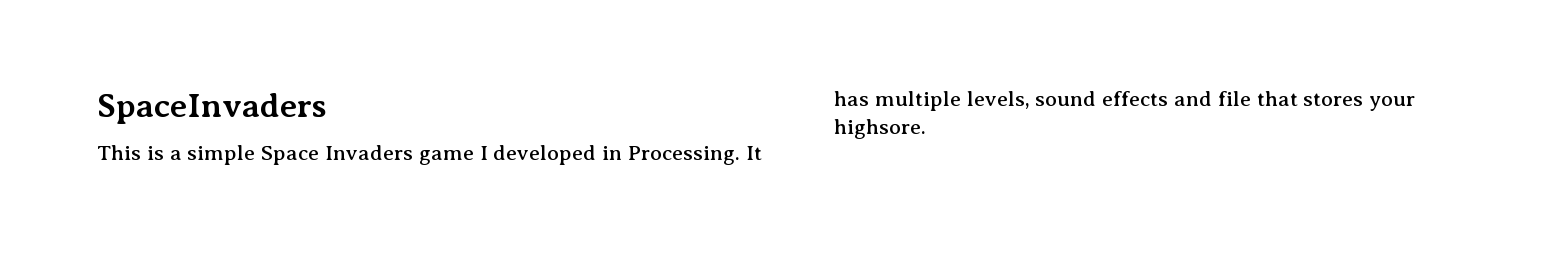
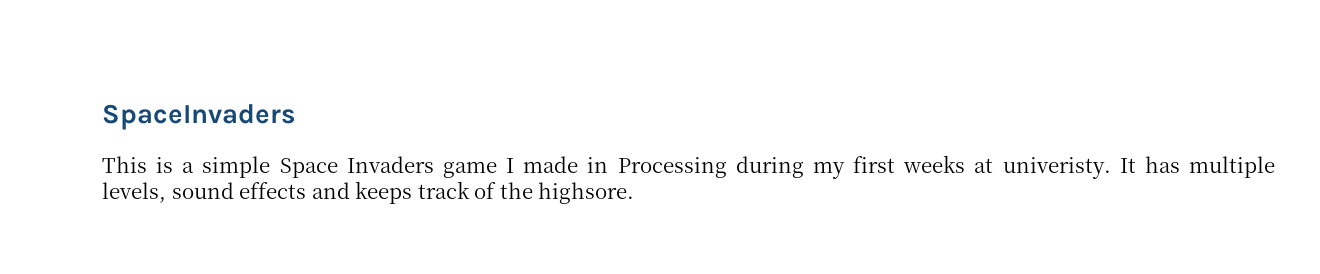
- This is a simple Space Invaders game I developed in Processing.
+ This is a simple Space Invaders game I made in Processing during my first weeks at univeristy.
- It has multiple levels, sound effects and file that stores your highsore.
+ It has multiple levels, sound effects and keeps track of the highsore.

